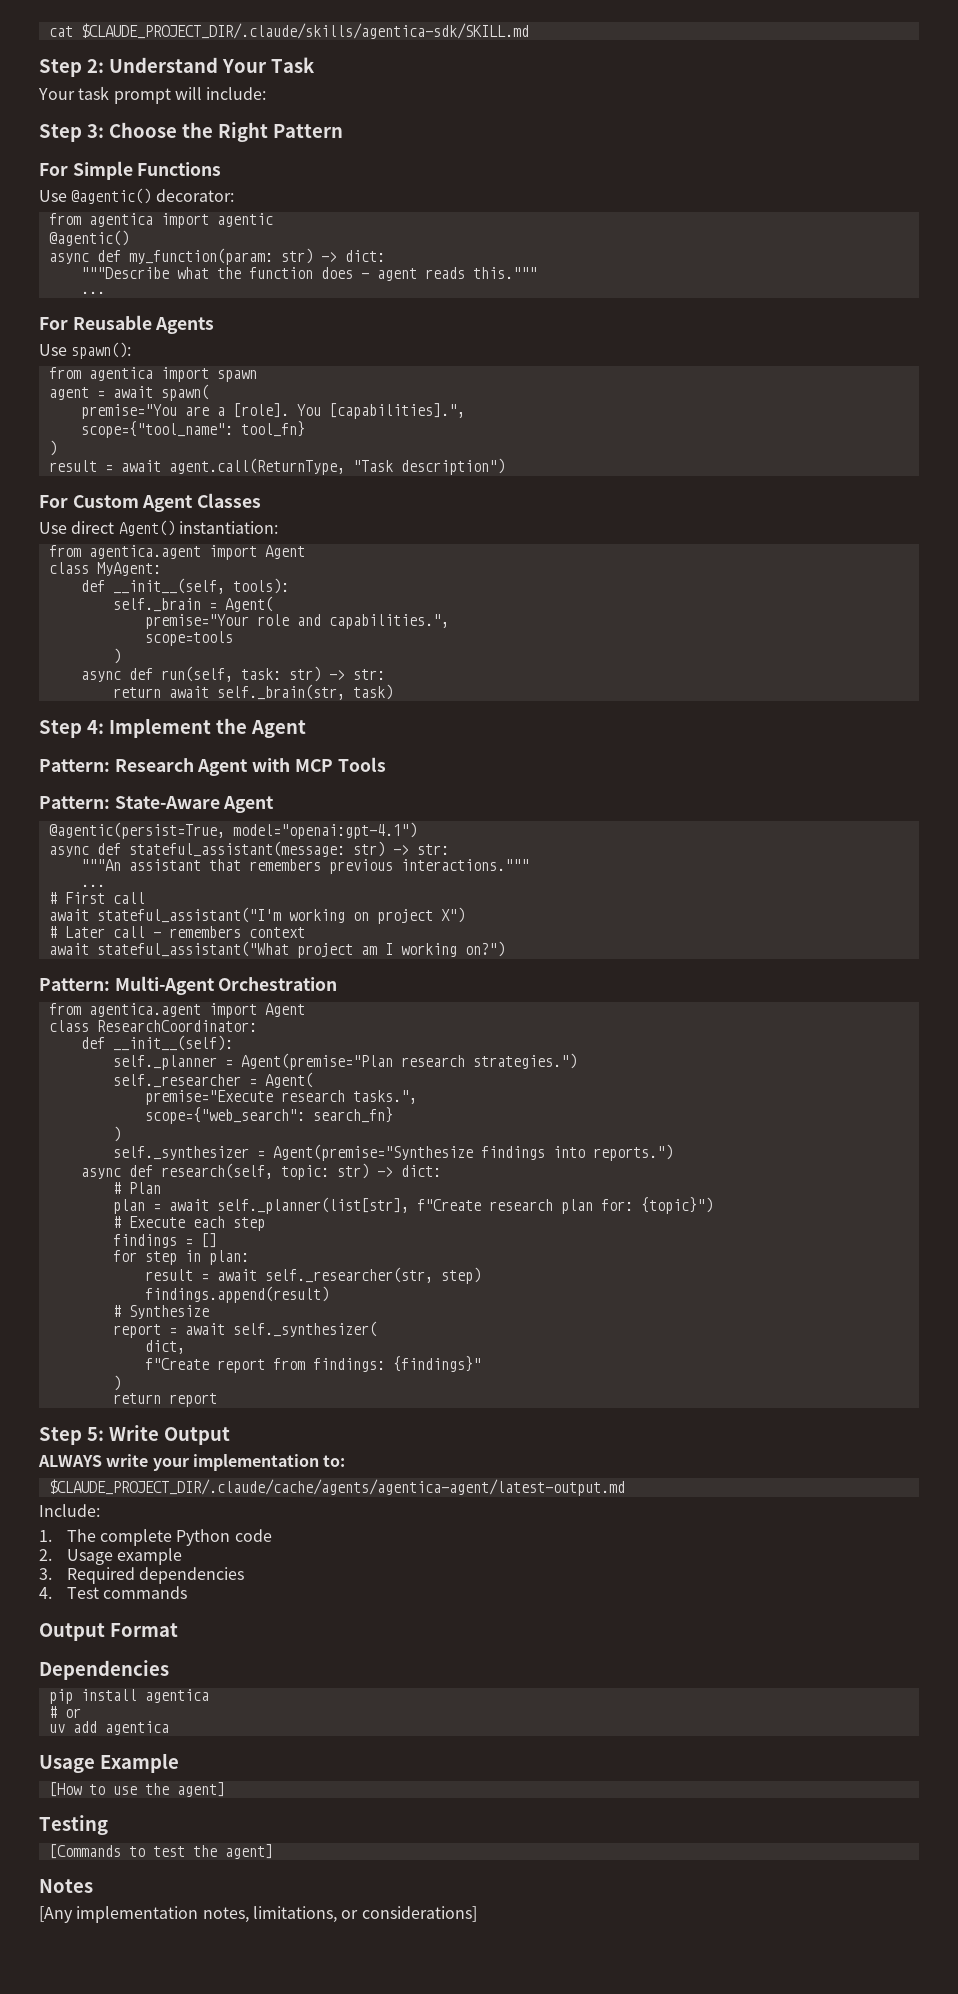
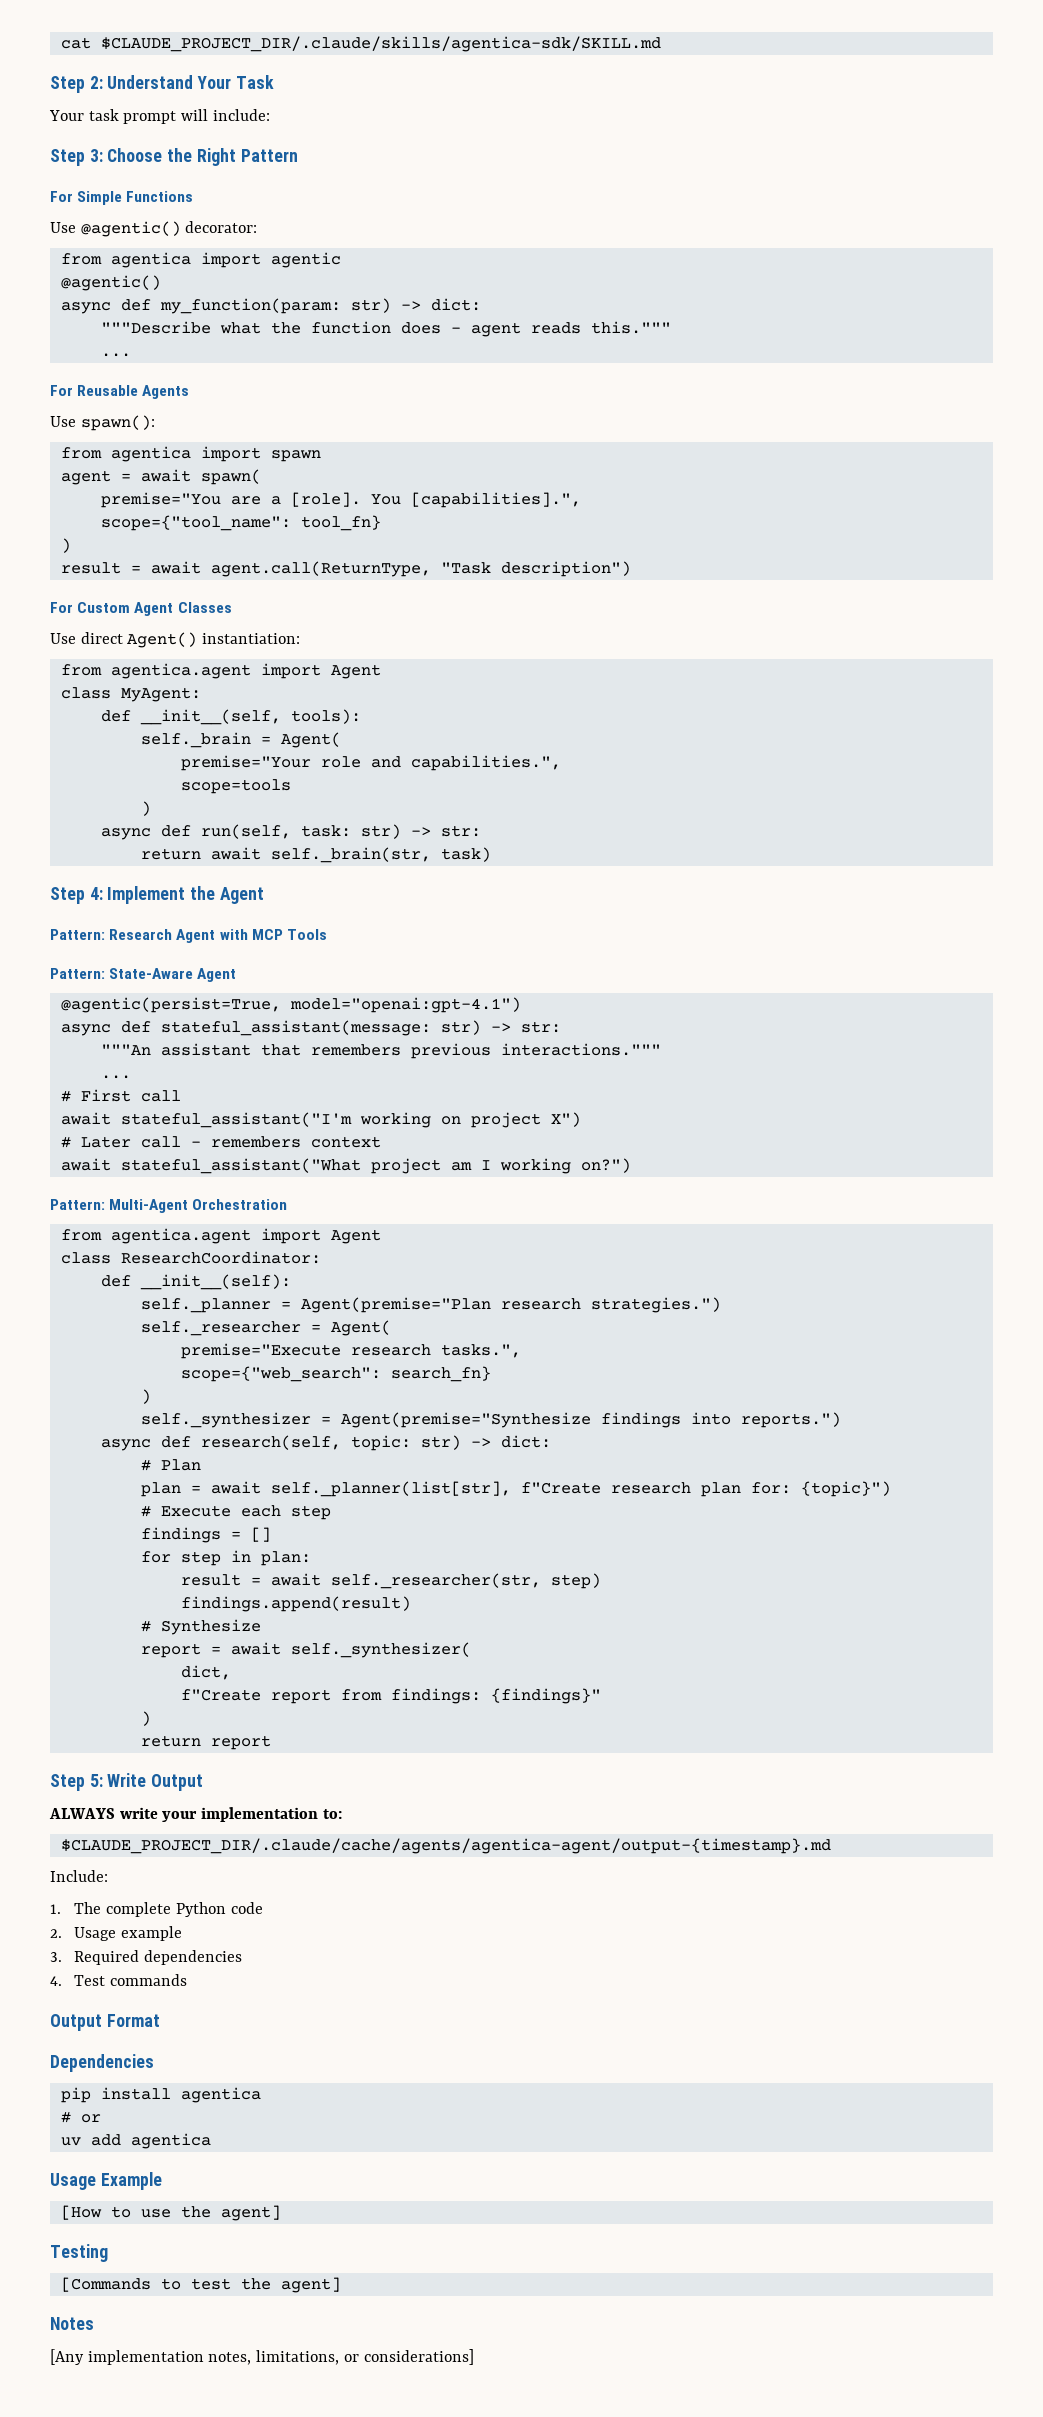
- $CLAUDE_PROJECT_DIR/.claude/cache/agents/agentica-agent/latest-output.md
+ $CLAUDE_PROJECT_DIR/.claude/cache/agents/agentica-agent/output-{timestamp}.md

